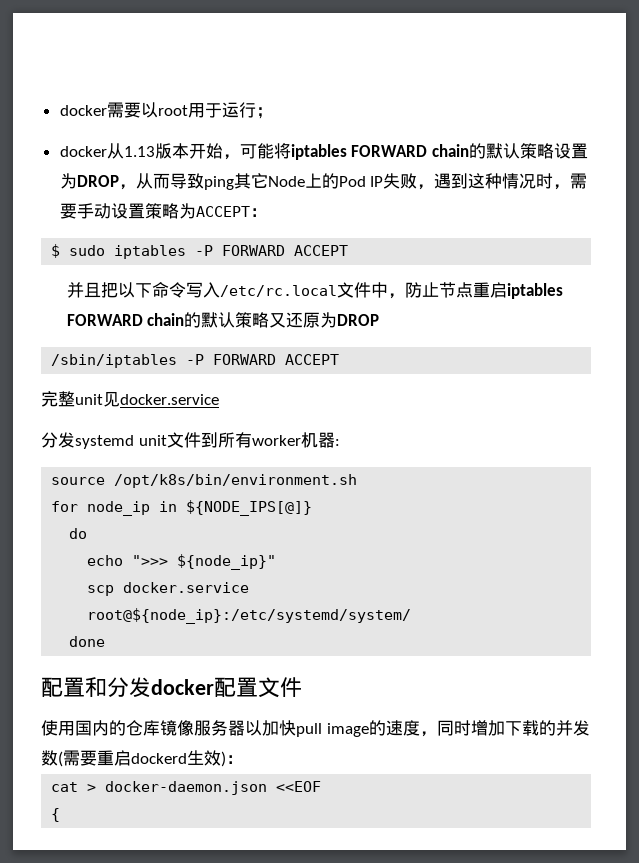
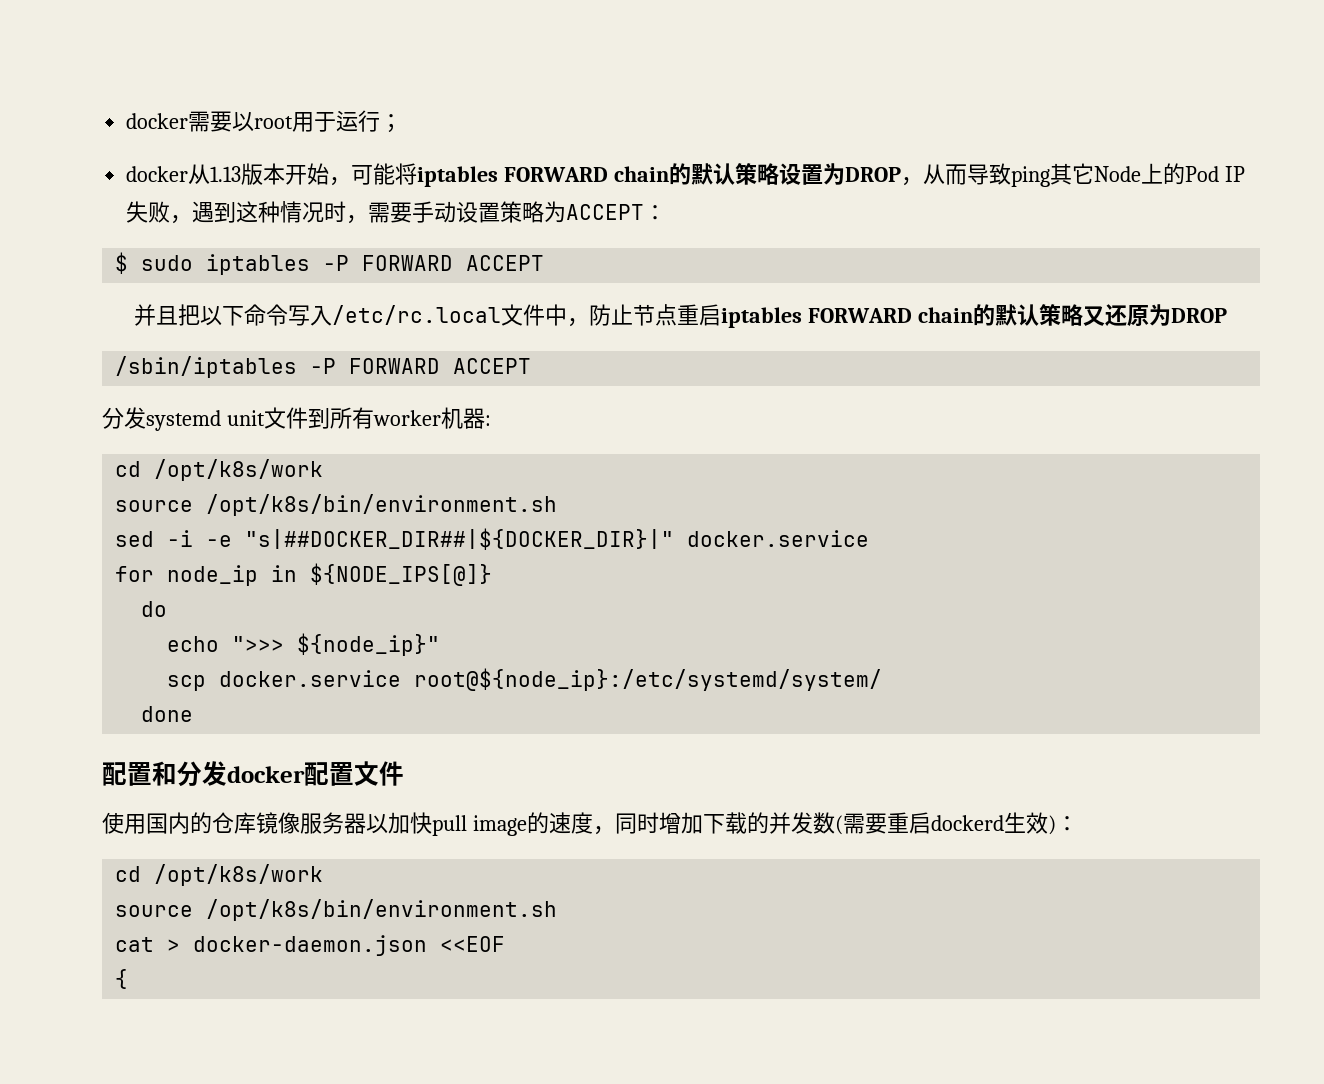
- 完整unit见docker.service
  分发systemd unit文件到所有worker机器:
+ cd /opt/k8s/work
  source /opt/k8s/bin/environment.sh
+ sed -i -e "s|##DOCKER_DIR##|${DOCKER_DIR}|" docker.service
  使用国内的仓库镜像服务器以加快pull image的速度，同时增加下载的并发数(需要重启dockerd生效)：
+ cd /opt/k8s/work
+ source /opt/k8s/bin/environment.sh

